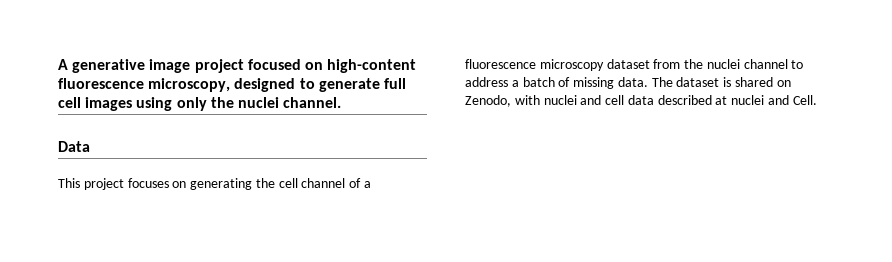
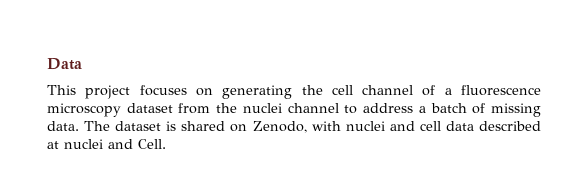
- A generative image project focused on high-content fluorescence microscopy, designed to generate full cell images using only the nuclei channel.

